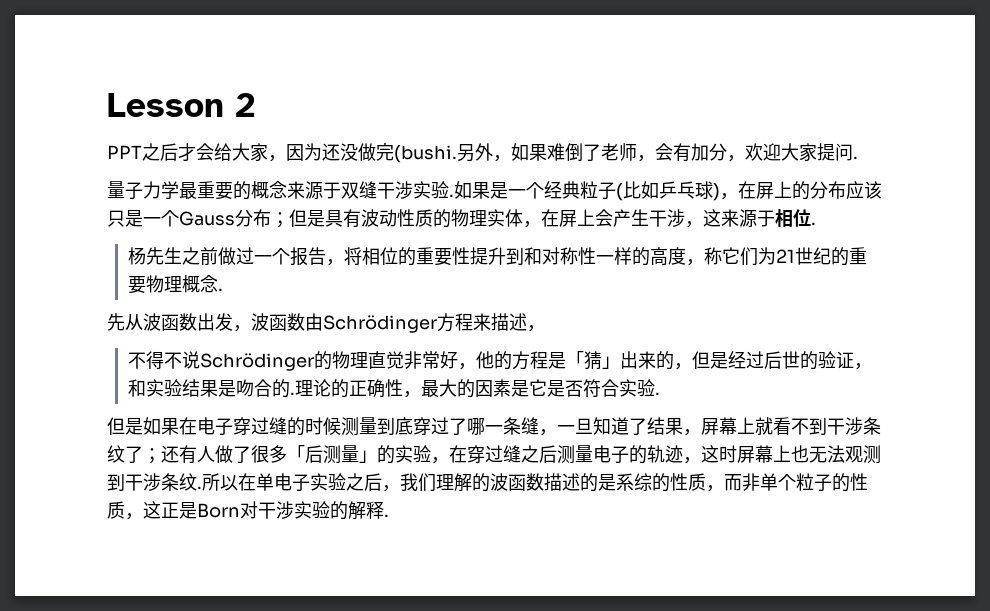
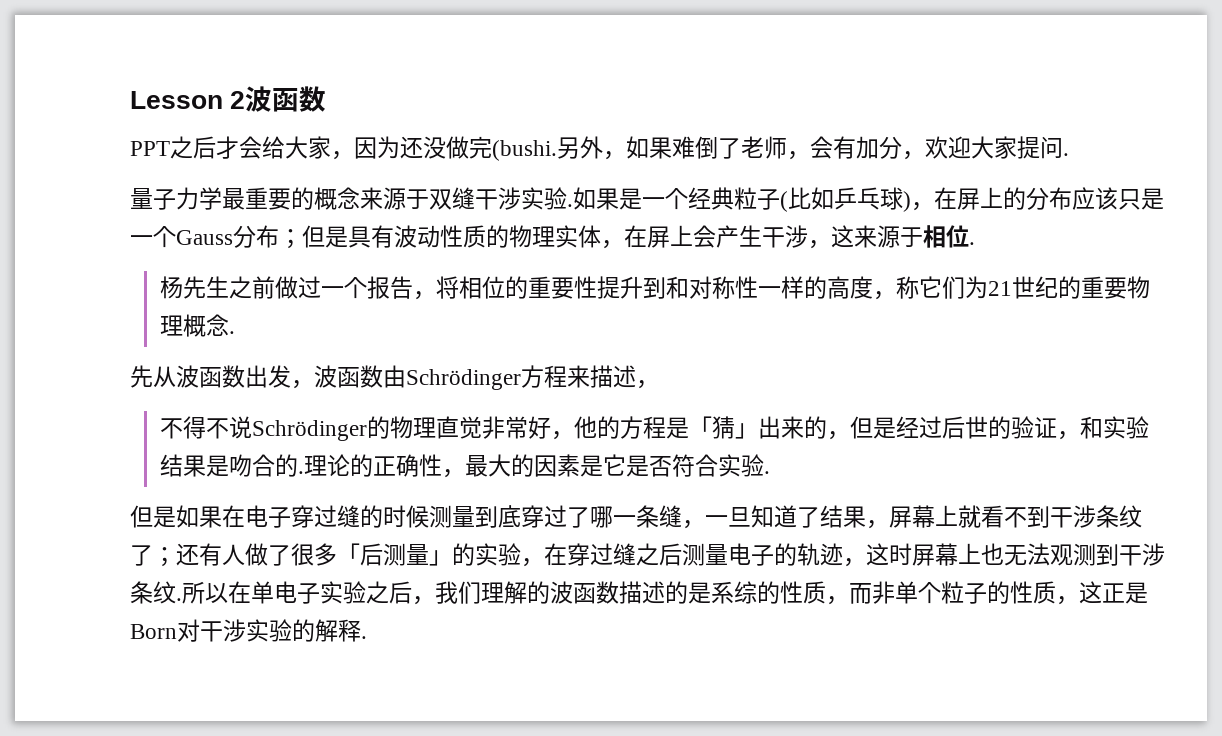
- Lesson 2
+ Lesson 2波函数

